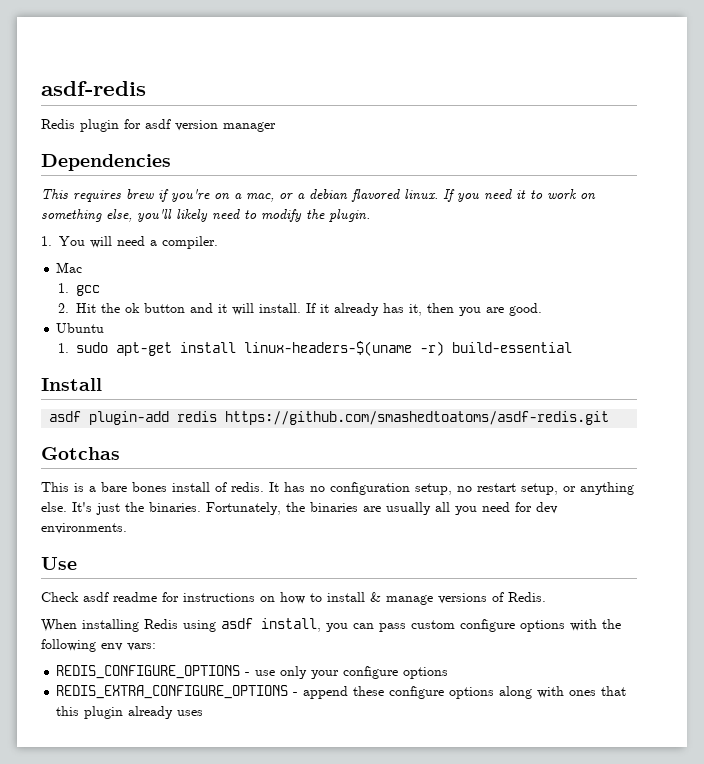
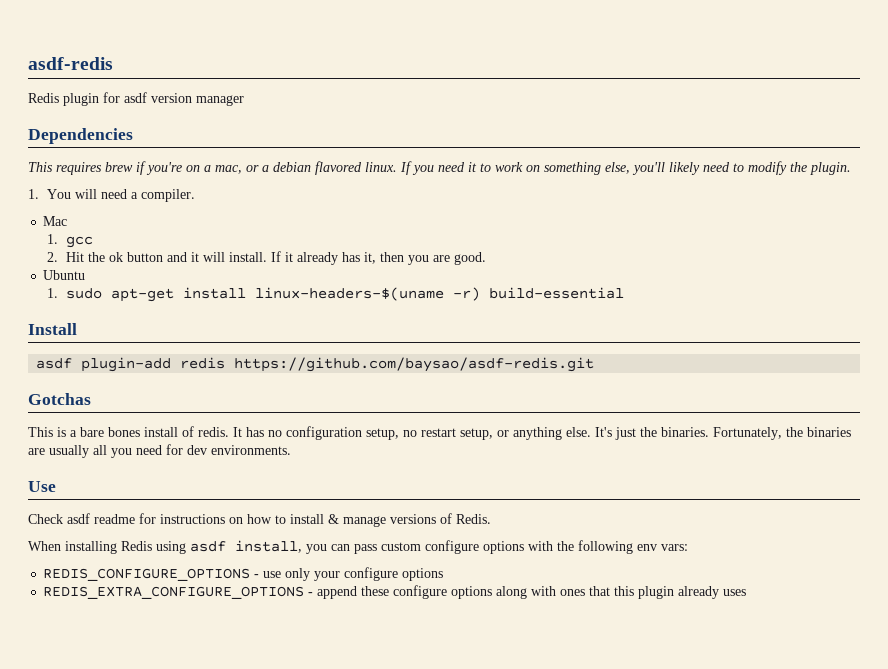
- asdf plugin-add redis https://github.com/smashedtoatoms/asdf-redis.git
+ asdf plugin-add redis https://github.com/baysao/asdf-redis.git

